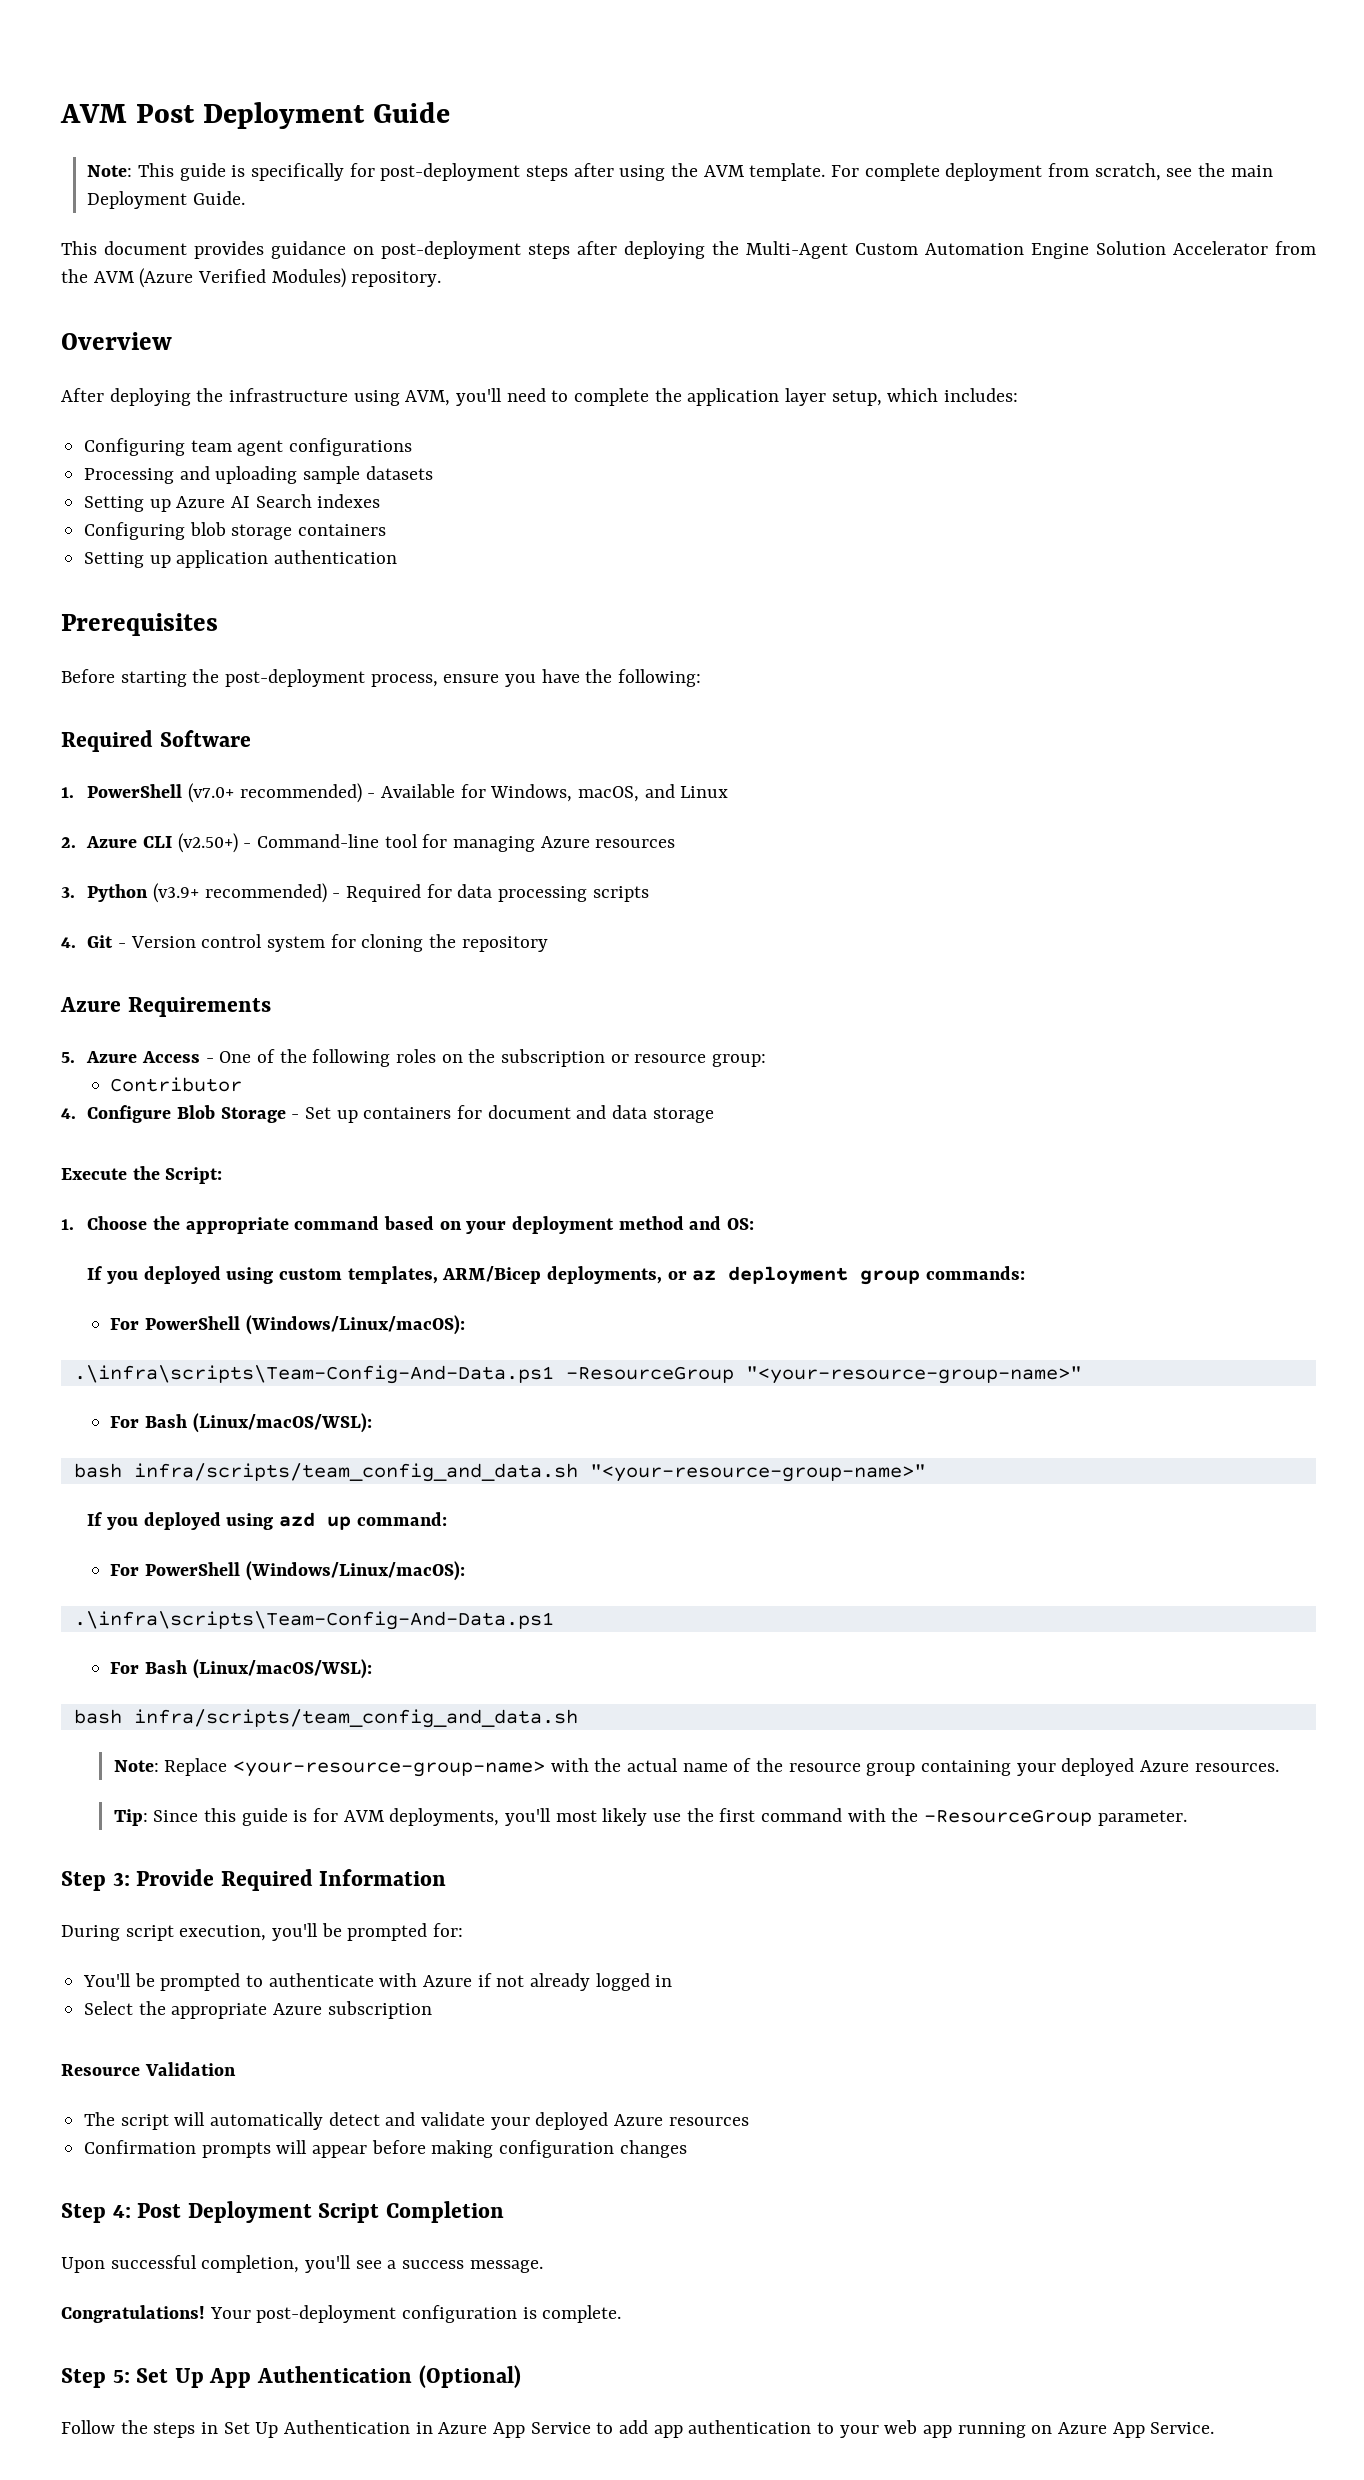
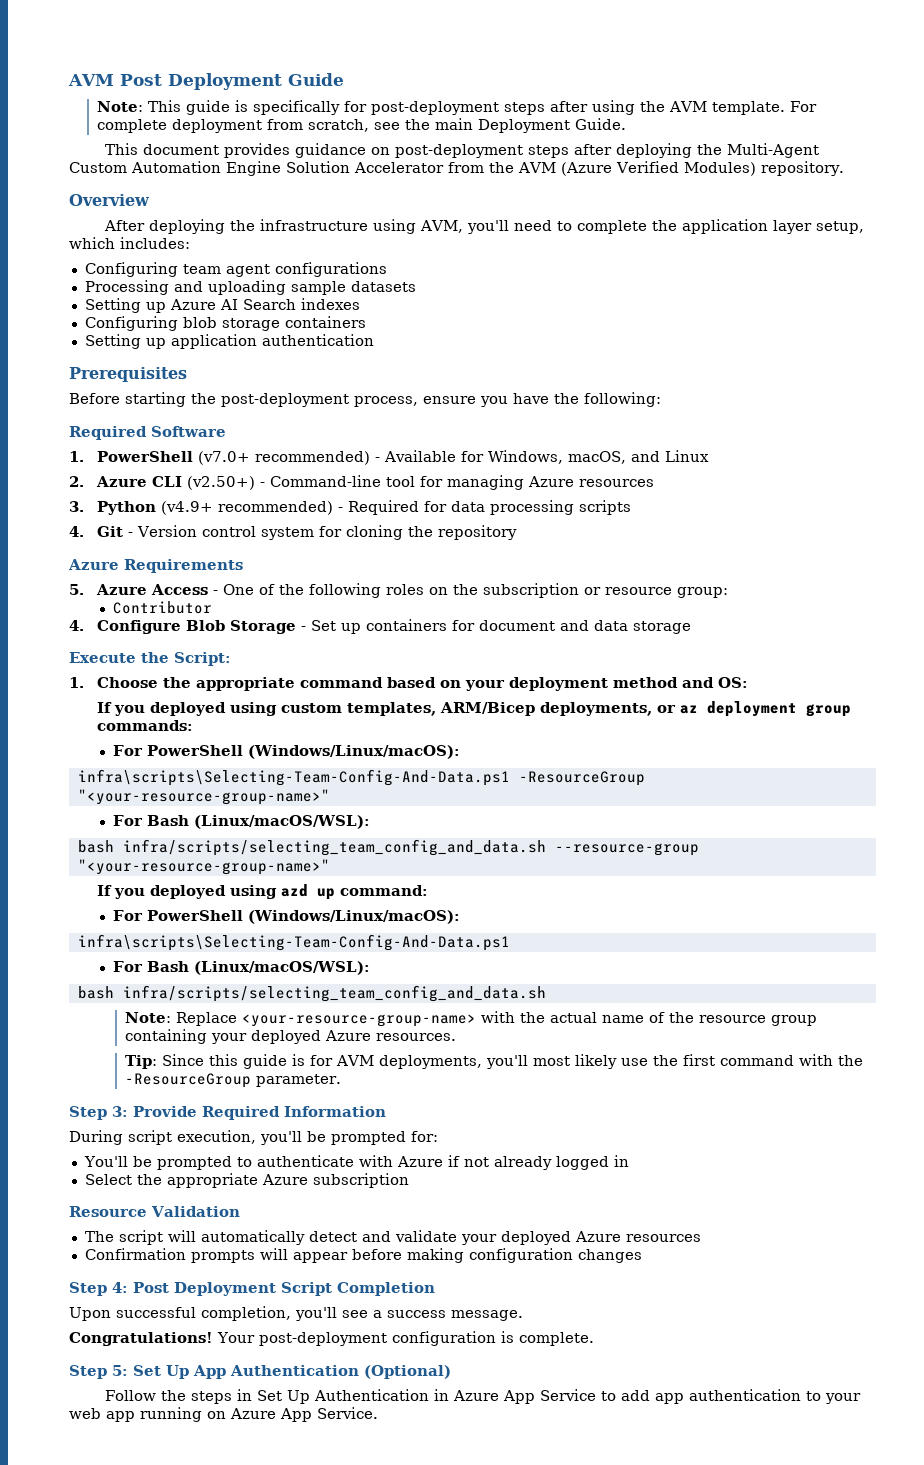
- 3. Python (v3.9+ recommended) - Required for data processing scripts
+ 3. Python (v4.9+ recommended) - Required for data processing scripts
- .\infra\scripts\Team-Config-And-Data.ps1 -ResourceGroup "<your-resource-group-name>"
+ infra\scripts\Selecting-Team-Config-And-Data.ps1 -ResourceGroup "<your-resource-group-name>"
- bash infra/scripts/team_config_and_data.sh "<your-resource-group-name>"
+ bash infra/scripts/selecting_team_config_and_data.sh --resource-group "<your-resource-group-name>"
  If you deployed using azd up command:
  For PowerShell (Windows/Linux/macOS):
- .\infra\scripts\Team-Config-And-Data.ps1
+ infra\scripts\Selecting-Team-Config-And-Data.ps1
  For Bash (Linux/macOS/WSL):
- bash infra/scripts/team_config_and_data.sh
+ bash infra/scripts/selecting_team_config_and_data.sh

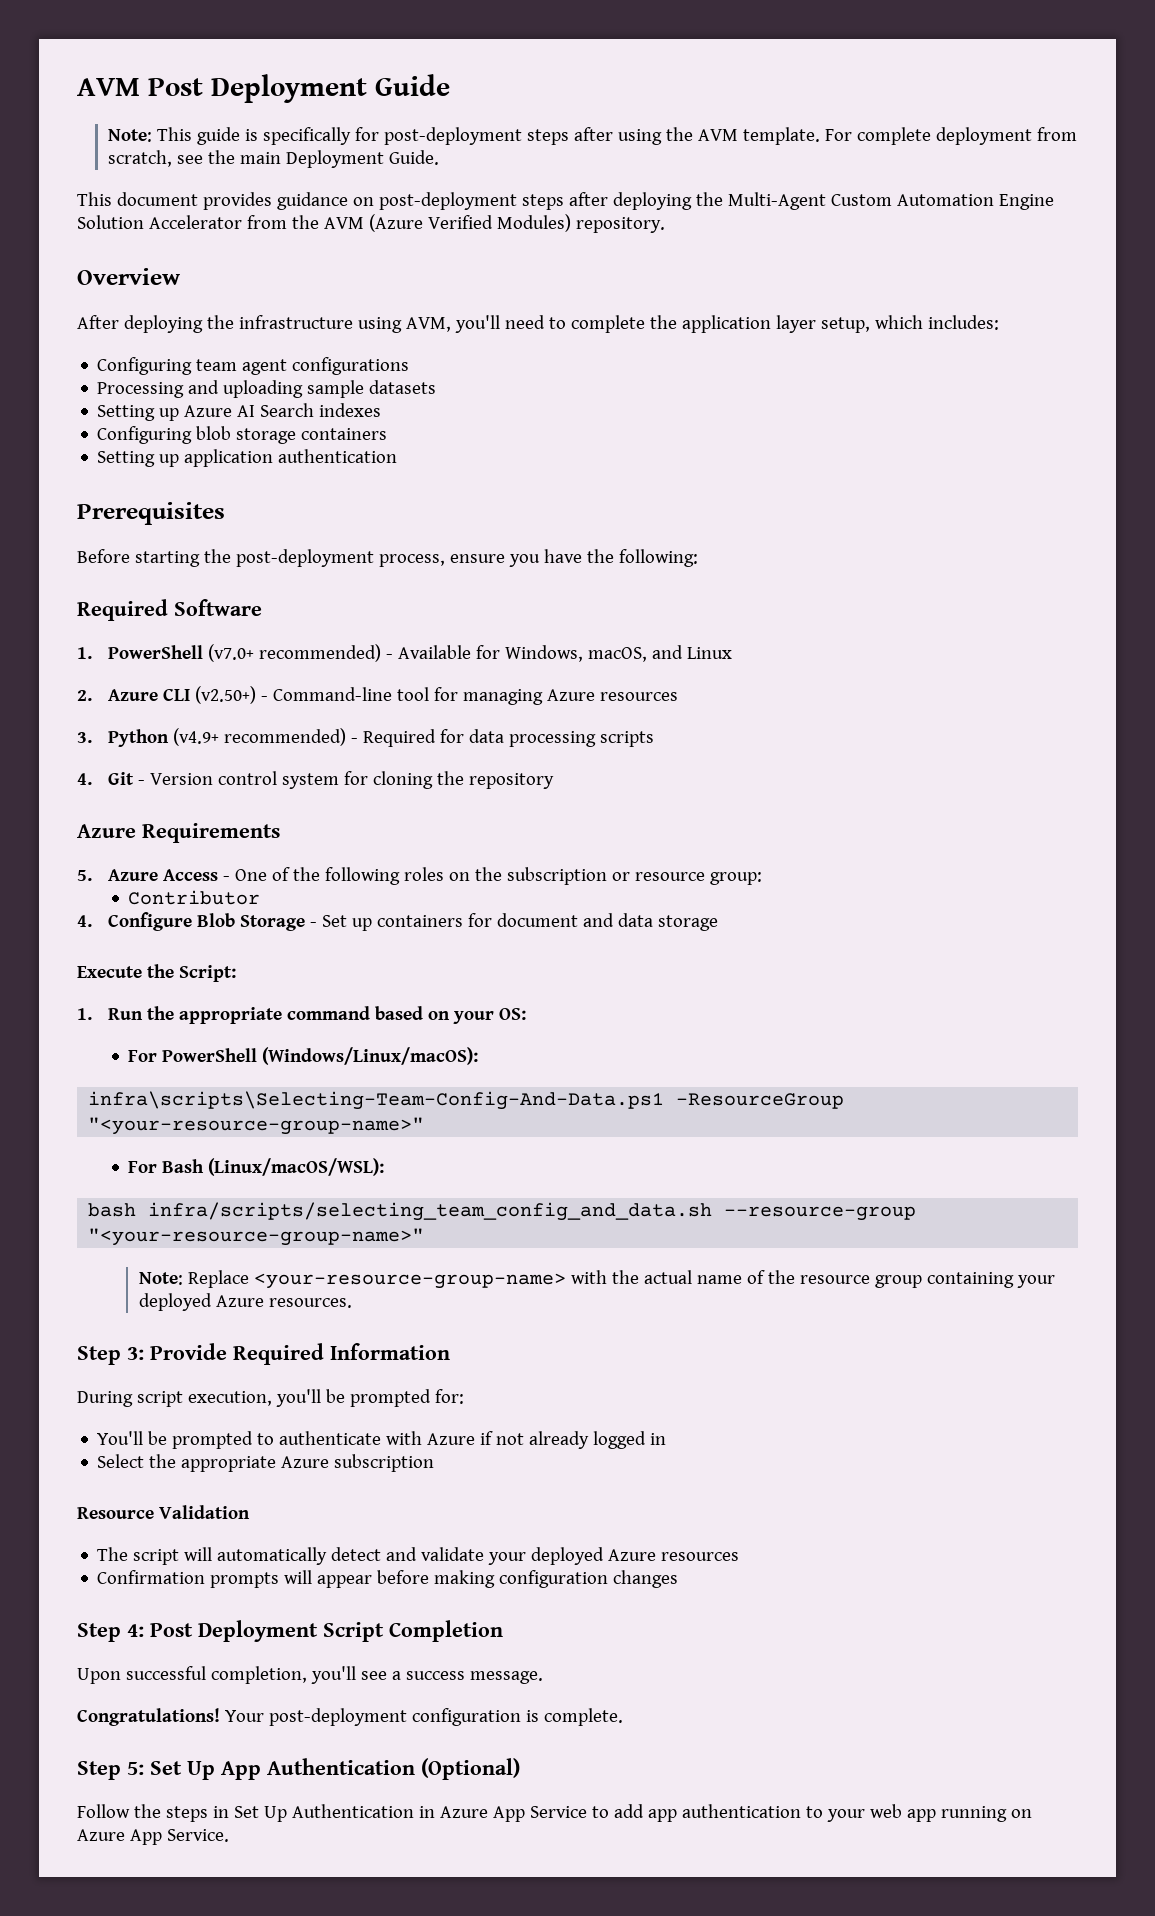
- 1. Choose the appropriate command based on your deployment method and OS:
- If you deployed using custom templates, ARM/Bicep deployments, or az deployment group commands:
+ 1. Run the appropriate command based on your OS:
- If you deployed using azd up command:
- For PowerShell (Windows/Linux/macOS):
- infra\scripts\Selecting-Team-Config-And-Data.ps1
- For Bash (Linux/macOS/WSL):
- bash infra/scripts/selecting_team_config_and_data.sh
- Tip: Since this guide is for AVM deployments, you'll most likely use the first command with the -ResourceGroup parameter.

